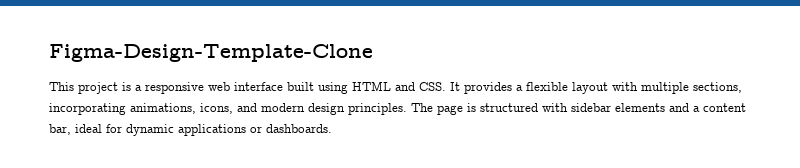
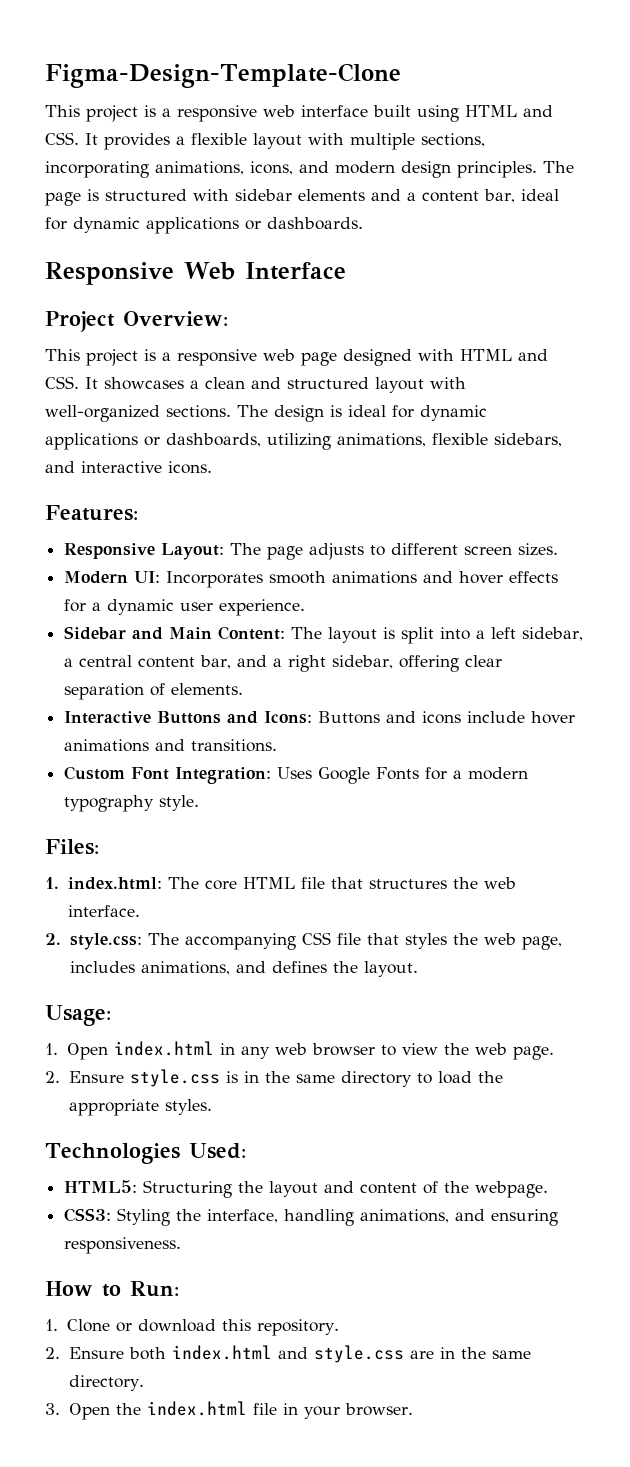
+ Responsive Web Interface
+ Project Overview:
+ This project is a responsive web page designed with HTML and CSS. It showcases a clean and structured layout with well-organized sections. The design is ideal for dynamic applications or dashboards, utilizing animations, flexible sidebars, and interactive icons.
+ Features:
+ Responsive Layout: The page adjusts to different screen sizes.
+ Modern UI: Incorporates smooth animations and hover effects for a dynamic user experience.
+ Sidebar and Main Content: The layout is split into a left sidebar, a central content bar, and a right sidebar, offering clear separation of elements.
+ Interactive Buttons and Icons: Buttons and icons include hover animations and transitions.
+ Custom Font Integration: Uses Google Fonts for a modern typography style.
+ Files:
+ 1. index.html: The core HTML file that structures the web interface.
+ 2. style.css: The accompanying CSS file that styles the web page, includes animations, and defines the layout.
+ Usage:
+ 1. Open index.html in any web browser to view the web page.
+ 2. Ensure style.css is in the same directory to load the appropriate styles.
+ Technologies Used:
+ HTML5: Structuring the layout and content of the webpage.
+ CSS3: Styling the interface, handling animations, and ensuring responsiveness.
+ How to Run:
+ 1. Clone or download this repository.
+ 2. Ensure both index.html and style.css are in the same directory.
+ 3. Open the index.html file in your browser.

